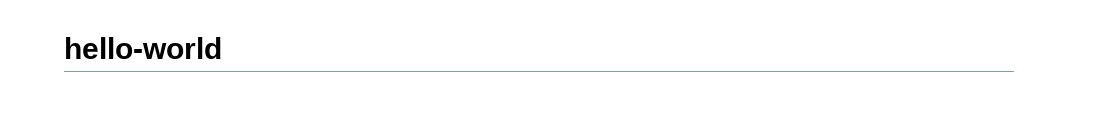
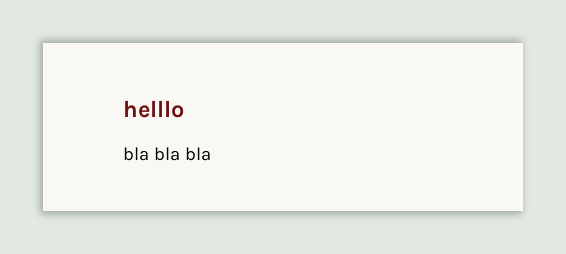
- hello-world
+ helllo
+ bla bla bla

